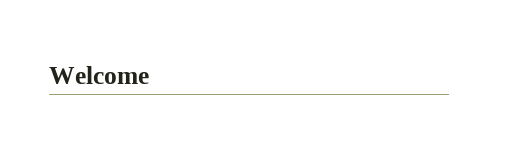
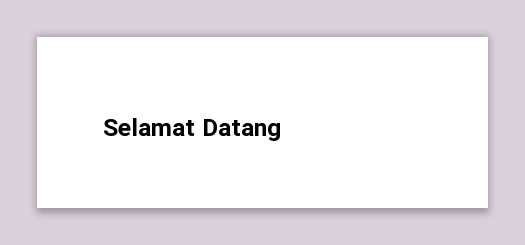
- Welcome
+ Selamat Datang

